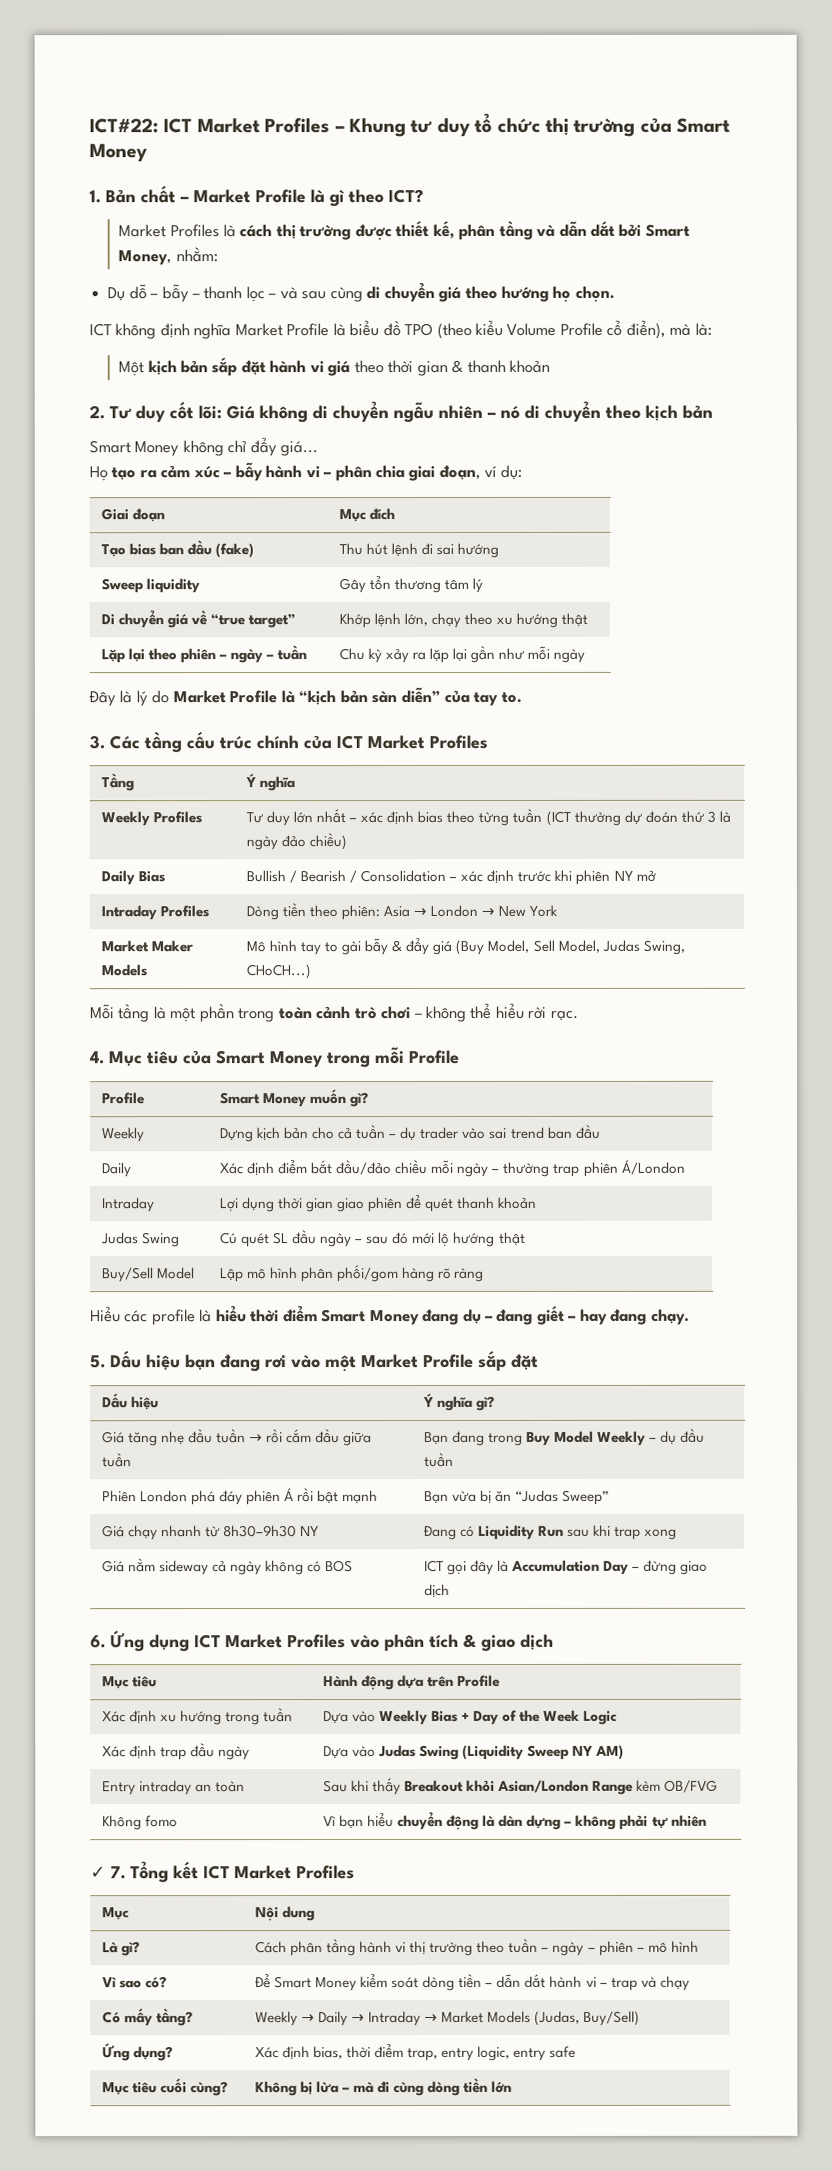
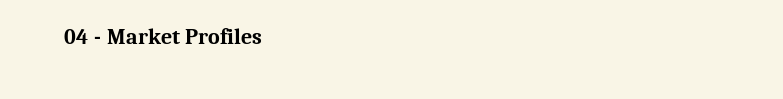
- ICT#22: ICT Market Profiles – Khung tư duy tổ chức thị trường của Smart Money
- 1. Bản chất – Market Profile là gì theo ICT?
- Market Profiles là cách thị trường được thiết kế, phân tầng và dẫn dắt bởi Smart Money, nhằm:
- Dụ dỗ – bẫy – thanh lọc – và sau cùng di chuyển giá theo hướng họ chọn.
- ICT không định nghĩa Market Profile là biểu đồ TPO (theo kiểu Volume Profile cổ điển), mà là:
- Một kịch bản sắp đặt hành vi giá theo thời gian & thanh khoản
- 2. Tư duy cốt lõi: Giá không di chuyển ngẫu nhiên – nó di chuyển theo kịch bản
- Smart Money không chỉ đẩy giá...
- Họ tạo ra cảm xúc – bẫy hành vi – phân chia giai đoạn, ví dụ:
- Giai đoạn | Mục đích
- Tạo bias ban đầu (fake) | Thu hút lệnh đi sai hướng
- Sweep liquidity | Gây tổn thương tâm lý
- Di chuyển giá về “true target” | Khớp lệnh lớn, chạy theo xu hướng thật
- Lặp lại theo phiên – ngày – tuần | Chu kỳ xảy ra lặp lại gần như mỗi ngày
- Đây là lý do Market Profile là “kịch bản sàn diễn” của tay to.
- 3. Các tầng cấu trúc chính của ICT Market Profiles
- Tầng | Ý nghĩa
- Weekly Profiles | Tư duy lớn nhất – xác định bias theo từng tuần (ICT thường dự đoán thứ 3 là ngày đảo chiều)
- Daily Bias | Bullish / Bearish / Consolidation – xác định trước khi phiên NY mở
- Intraday Profiles | Dòng tiền theo phiên: Asia → London → New York
- Market Maker Models | Mô hình tay to gài bẫy & đẩy giá (Buy Model, Sell Model, Judas Swing, CHoCH...)
- Mỗi tầng là một phần trong toàn cảnh trò chơi – không thể hiểu rời rạc.
- 4. Mục tiêu của Smart Money trong mỗi Profile
- Profile | Smart Money muốn gì?
- Weekly | Dựng kịch bản cho cả tuần – dụ trader vào sai trend ban đầu
- Daily | Xác định điểm bắt đầu/đảo chiều mỗi ngày – thường trap phiên Á/London
- Intraday | Lợi dụng thời gian giao phiên để quét thanh khoản
- Judas Swing | Cú quét SL đầu ngày – sau đó mới lộ hướng thật
- Buy/Sell Model | Lập mô hình phân phối/gom hàng rõ ràng
- Hiểu các profile là hiểu thời điểm Smart Money đang dụ – đang giết – hay đang chạy.
- 5. Dấu hiệu bạn đang rơi vào một Market Profile sắp đặt
- Dấu hiệu | Ý nghĩa gì?
- Giá tăng nhẹ đầu tuần → rồi cắm đầu giữa tuần | Bạn đang trong Buy Model Weekly – dụ đầu tuần
- Phiên London phá đáy phiên Á rồi bật mạnh | Bạn vừa bị ăn “Judas Sweep”
- Giá chạy nhanh từ 8h30–9h30 NY | Đang có Liquidity Run sau khi trap xong
- Giá nằm sideway cả ngày không có BOS | ICT gọi đây là Accumulation Day – đừng giao dịch
- 6. Ứng dụng ICT Market Profiles vào phân tích & giao dịch
- Mục tiêu | Hành động dựa trên Profile
- Xác định xu hướng trong tuần | Dựa vào Weekly Bias + Day of the Week Logic
- Xác định trap đầu ngày | Dựa vào Judas Swing (Liquidity Sweep NY AM)
- Entry intraday an toàn | Sau khi thấy Breakout khỏi Asian/London Range kèm OB/FVG
- Không fomo | Vì bạn hiểu chuyển động là dàn dựng – không phải tự nhiên
- ✓ 7. Tổng kết ICT Market Profiles
- Mục | Nội dung
- Là gì? | Cách phân tầng hành vi thị trường theo tuần – ngày – phiên – mô hình
- Vì sao có? | Để Smart Money kiểm soát dòng tiền – dẫn dắt hành vi – trap và chạy
- Có mấy tầng? | Weekly → Daily → Intraday → Market Models (Judas, Buy/Sell)
- Ứng dụng? | Xác định bias, thời điểm trap, entry logic, entry safe
- Mục tiêu cuối cùng? | Không bị lừa – mà đi cùng dòng tiền lớn
+ 04 - Market Profiles

